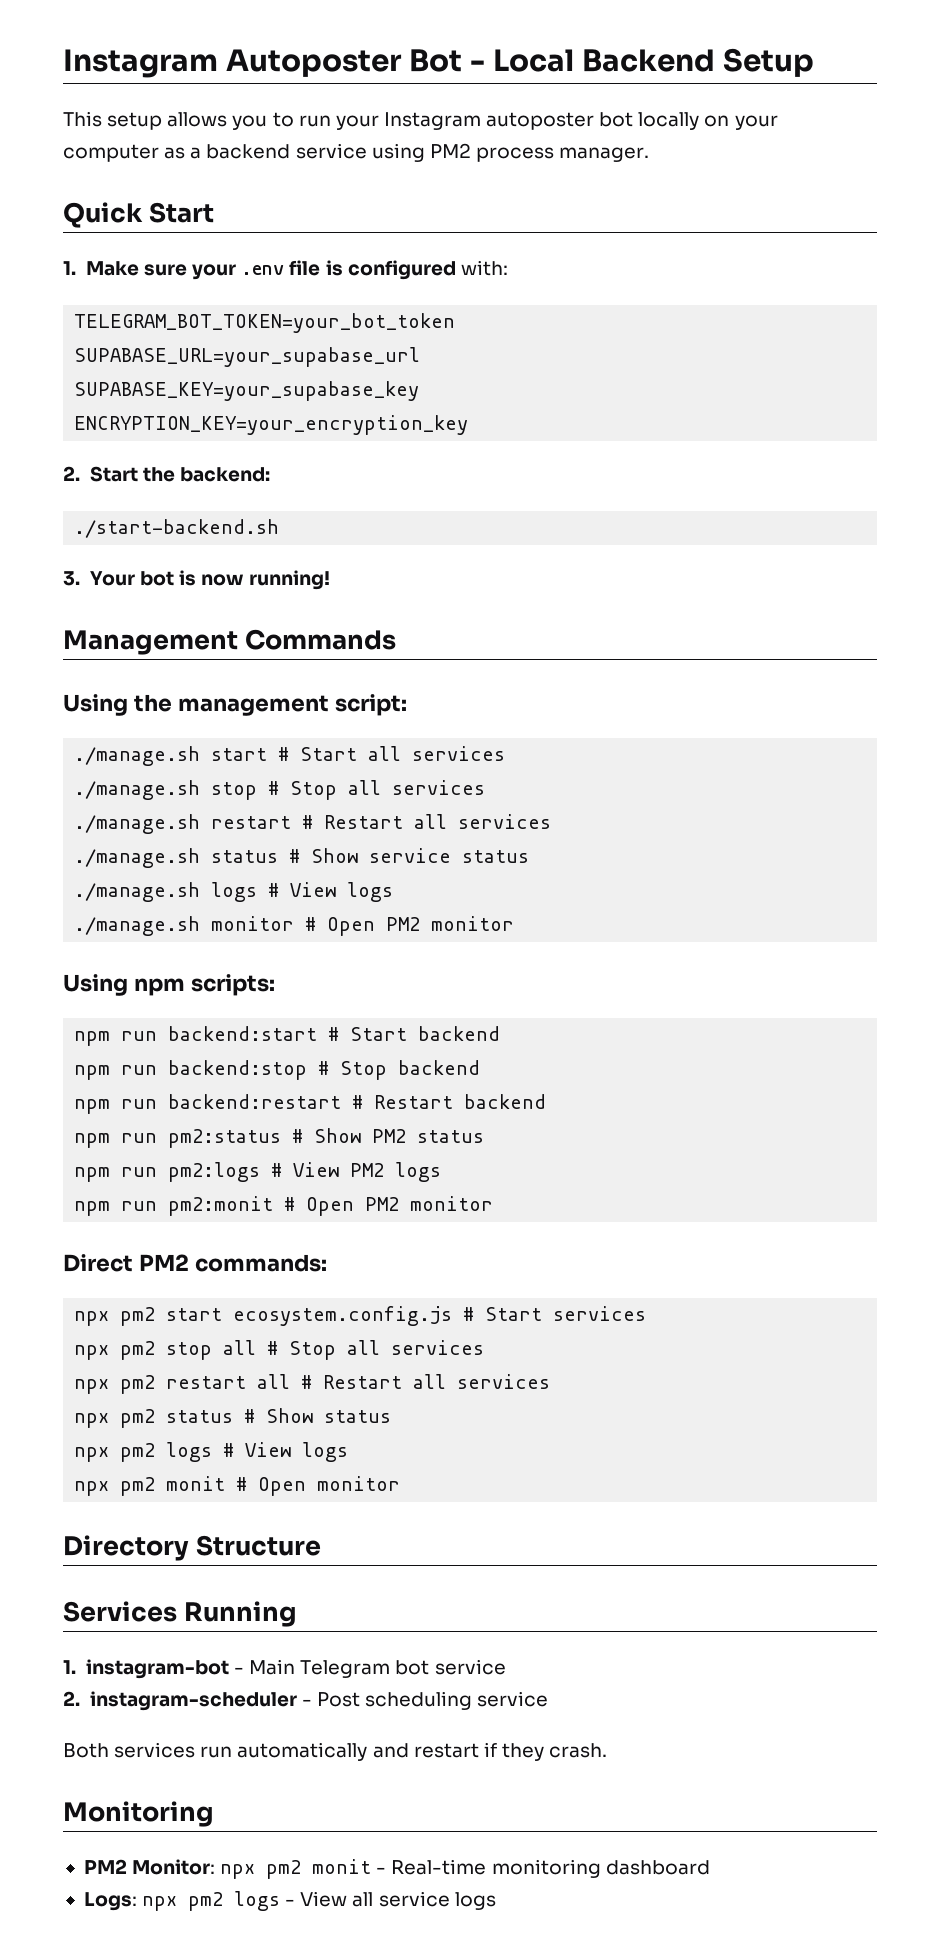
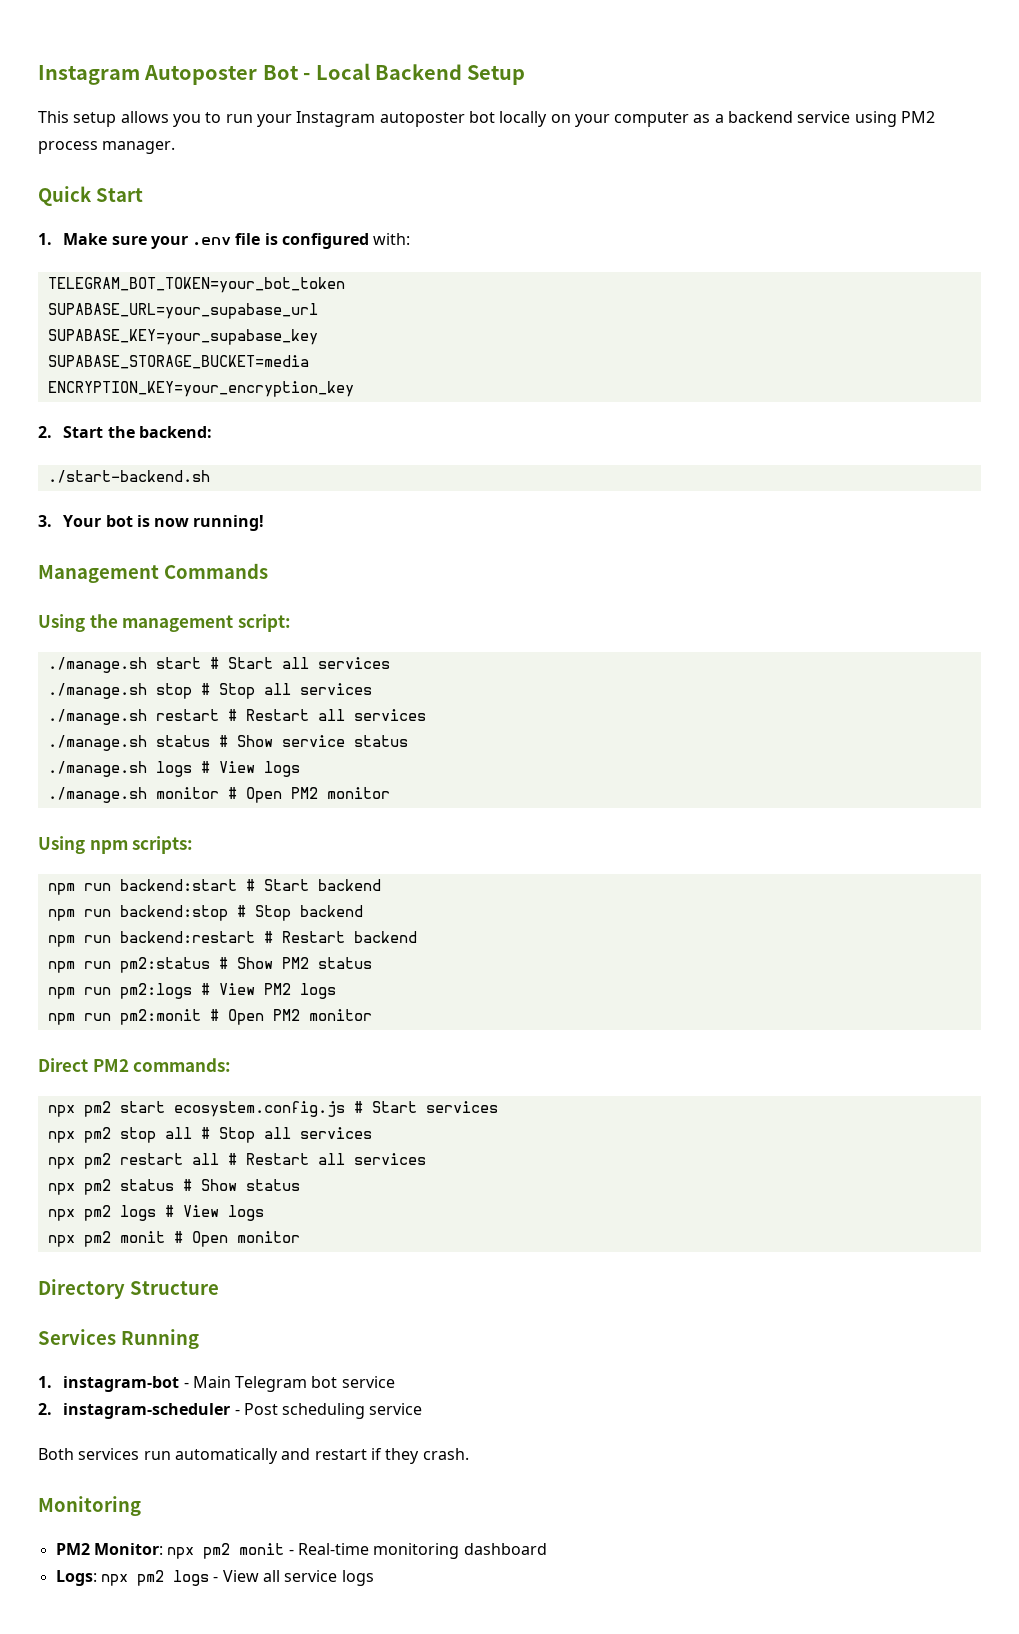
+ SUPABASE_STORAGE_BUCKET=media

